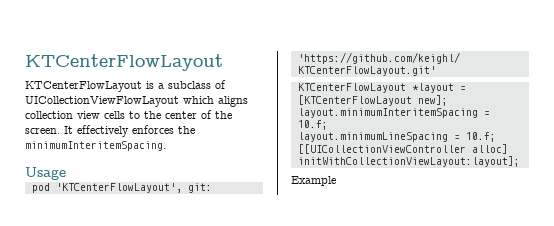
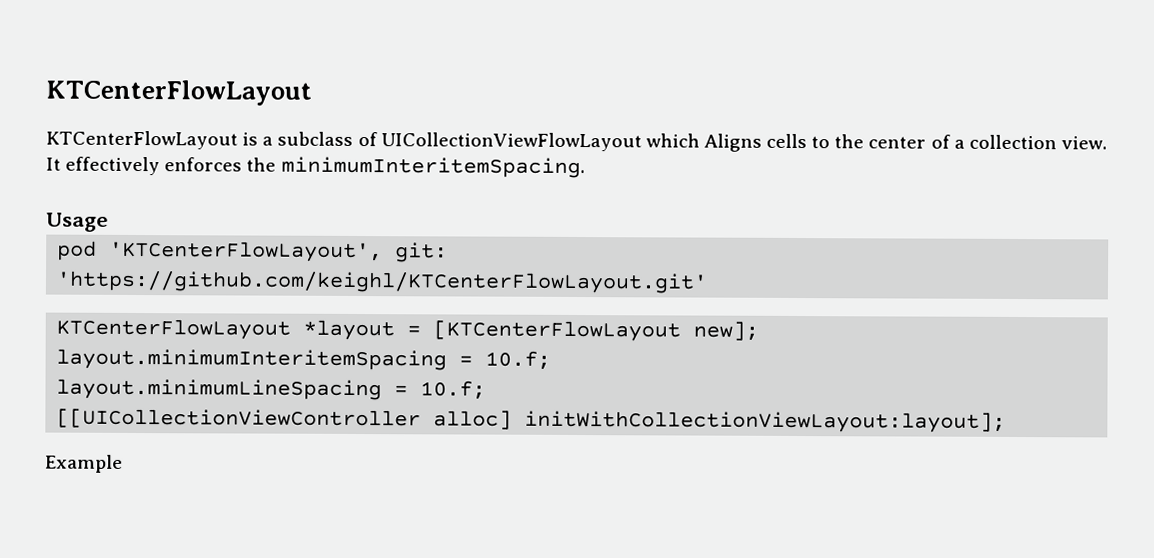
- KTCenterFlowLayout is a subclass of UICollectionViewFlowLayout which aligns collection view cells to the center of the screen.
+ KTCenterFlowLayout is a subclass of UICollectionViewFlowLayout which Aligns cells to the center of a collection view.

